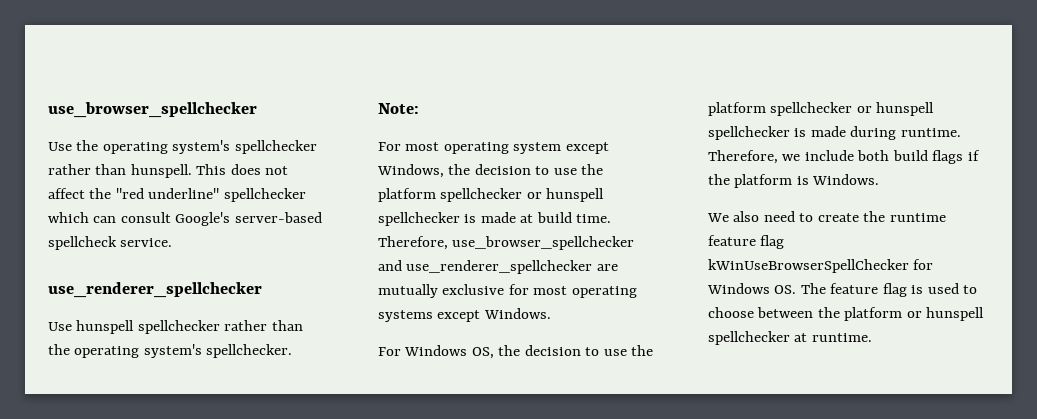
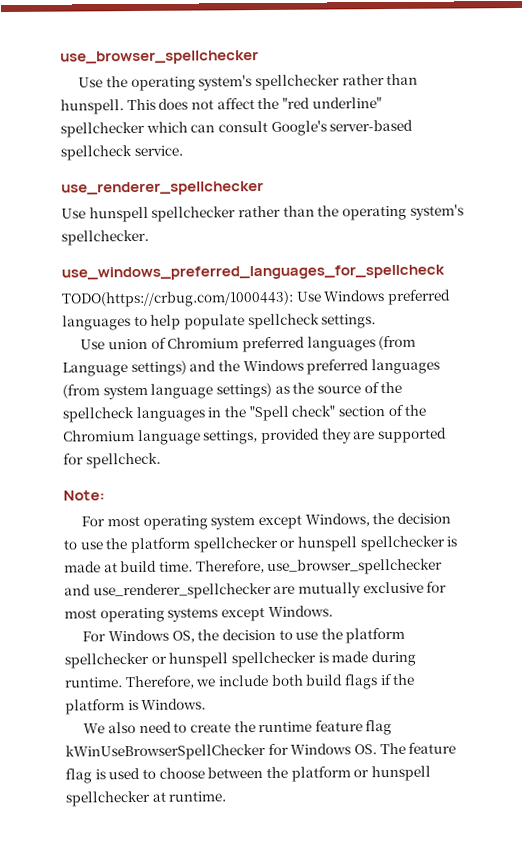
+ use_windows_preferred_languages_for_spellcheck
+ TODO(https://crbug.com/1000443): Use Windows preferred languages to help populate spellcheck settings.
+ Use union of Chromium preferred languages (from Language settings) and the Windows preferred languages (from system language settings) as the source of the spellcheck languages in the "Spell check" section of the Chromium language settings, provided they are supported for spellcheck.

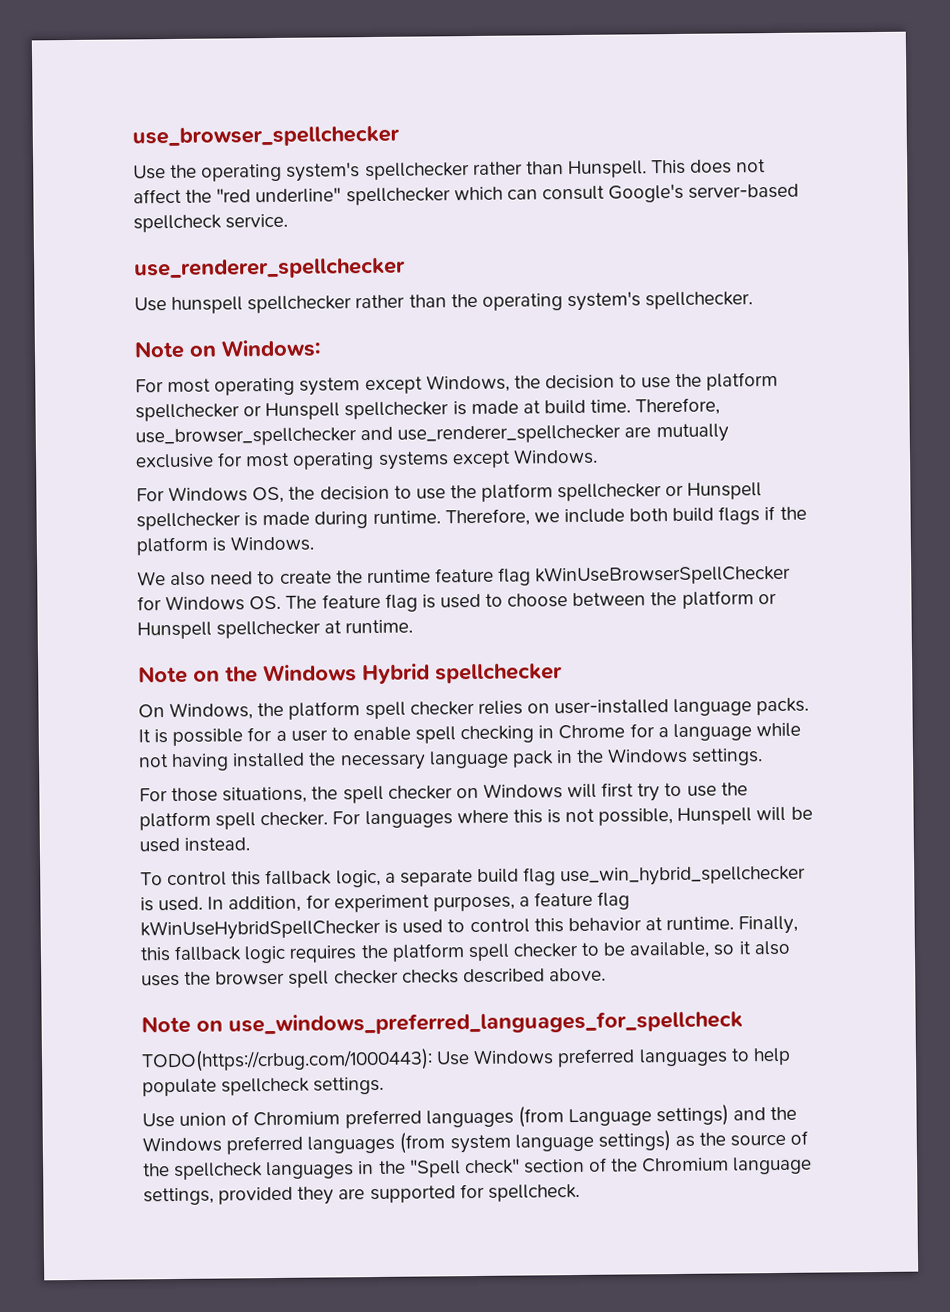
- Use the operating system's spellchecker rather than hunspell.
+ Use the operating system's spellchecker rather than Hunspell.
- use_windows_preferred_languages_for_spellcheck
+ Note on Windows:
+ For most operating system except Windows, the decision to use the platform spellchecker or Hunspell spellchecker is made at build time. Therefore, use_browser_spellchecker and use_renderer_spellchecker are mutually exclusive for most operating systems except Windows.
+ For Windows OS, the decision to use the platform spellchecker or Hunspell spellchecker is made during runtime. Therefore, we include both build flags if the platform is Windows.
+ We also need to create the runtime feature flag kWinUseBrowserSpellChecker for Windows OS. The feature flag is used to choose between the platform or Hunspell spellchecker at runtime.
+ Note on the Windows Hybrid spellchecker
+ On Windows, the platform spell checker relies on user-installed language packs. It is possible for a user to enable spell checking in Chrome for a language while not having installed the necessary language pack in the Windows settings.
+ For those situations, the spell checker on Windows will first try to use the platform spell checker. For languages where this is not possible, Hunspell will be used instead.
+ To control this fallback logic, a separate build flag use_win_hybrid_spellchecker is used. In addition, for experiment purposes, a feature flag kWinUseHybridSpellChecker is used to control this behavior at runtime. Finally, this fallback logic requires the platform spell checker to be available, so it also uses the browser spell checker checks described above.
+ Note on use_windows_preferred_languages_for_spellcheck
- Note:
- For most operating system except Windows, the decision to use the platform spellchecker or hunspell spellchecker is made at build time. Therefore, use_browser_spellchecker and use_renderer_spellchecker are mutually exclusive for most operating systems except Windows.
- For Windows OS, the decision to use the platform spellchecker or hunspell spellchecker is made during runtime. Therefore, we include both build flags if the platform is Windows.
- We also need to create the runtime feature flag kWinUseBrowserSpellChecker for Windows OS. The feature flag is used to choose between the platform or hunspell spellchecker at runtime.

